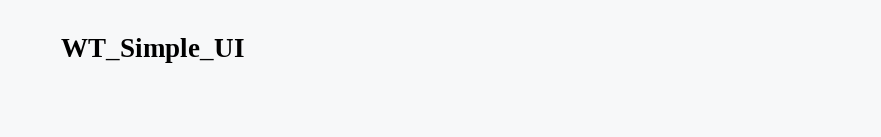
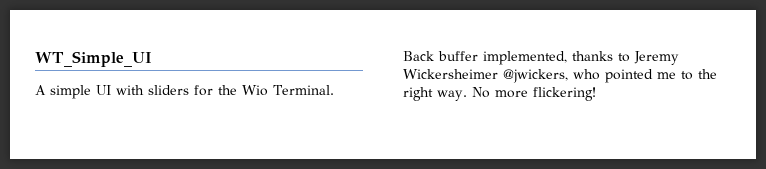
+ A simple UI with sliders for the Wio Terminal. Back buffer implemented, thanks to Jeremy Wickersheimer @jwickers, who pointed me to the right way. No more flickering!

